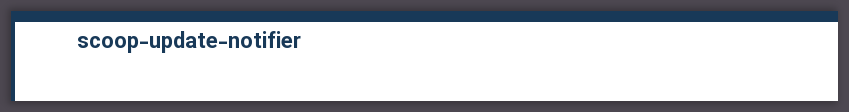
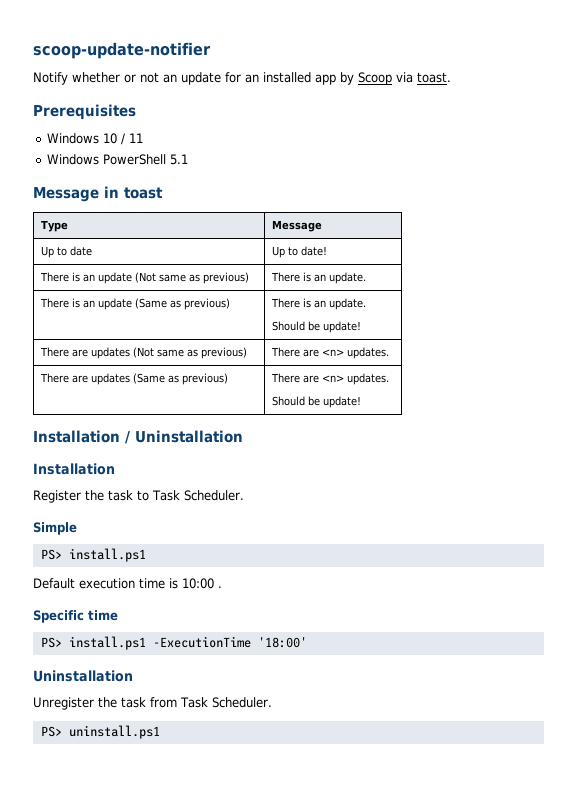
+ Notify whether or not an update for an installed app by Scoop via toast.
+ Prerequisites
+ Windows 10 / 11
+ Windows PowerShell 5.1
+ Message in toast
+ Type | Message
+ Up to date | Up to date!
+ There is an update (Not same as previous) | There is an update.
+ There is an update (Same as previous) | There is an update.
+ Should be update!
+ There are updates (Not same as previous) | There are <n> updates.
+ There are updates (Same as previous) | There are <n> updates.
+ Should be update!
+ Installation / Uninstallation
+ Installation
+ Register the task to Task Scheduler.
+ Simple
+ PS> install.ps1
+ Default execution time is 10:00 .
+ Specific time
+ PS> install.ps1 -ExecutionTime '18:00'
+ Uninstallation
+ Unregister the task from Task Scheduler.
+ PS> uninstall.ps1

